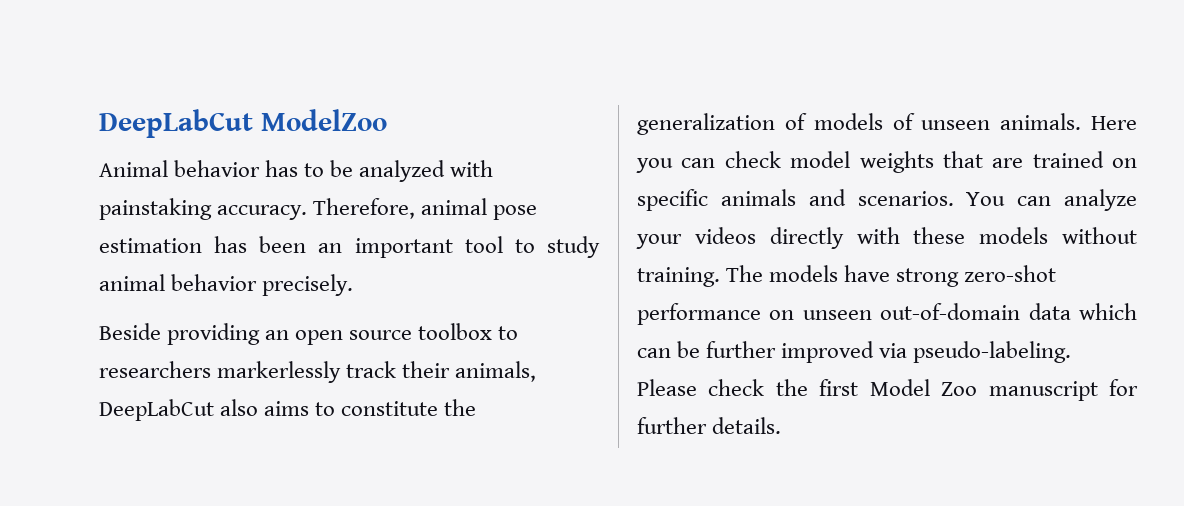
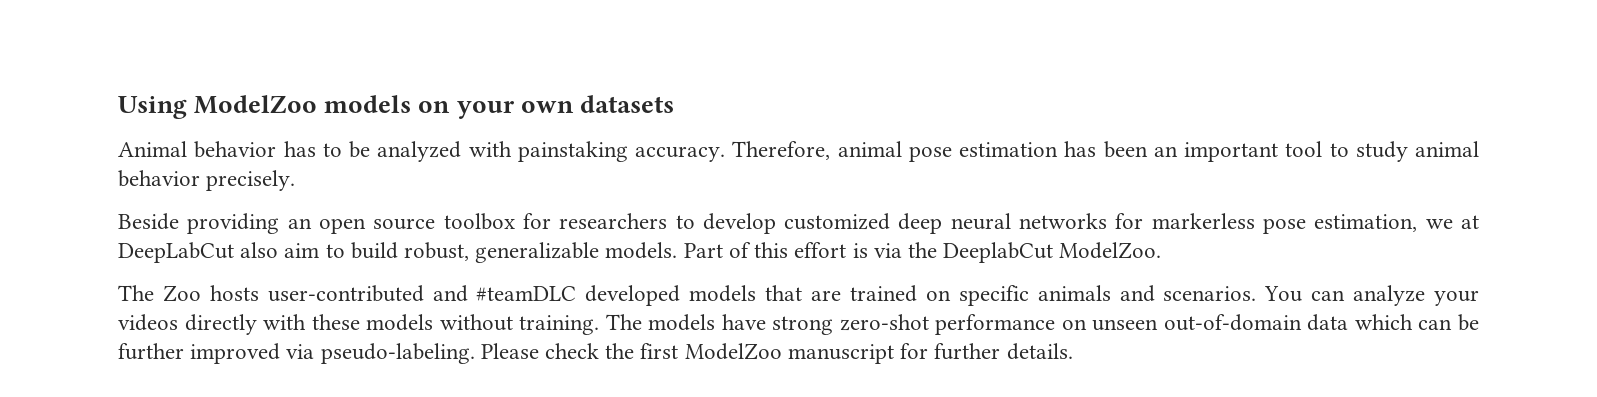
- DeepLabCut ModelZoo
+ Using ModelZoo models on your own datasets
- Beside providing an open source toolbox to researchers markerlessly track their animals, DeepLabCut also aims to constitute the generalization of models of unseen animals. Here you can check model weights that are trained on specific animals and scenarios.
+ Beside providing an open source toolbox for researchers to develop customized deep neural networks for markerless pose estimation, we at DeepLabCut also aim to build robust, generalizable models. Part of this effort is via the DeeplabCut ModelZoo.
+ The Zoo hosts user-contributed and #teamDLC developed models that are trained on specific animals and scenarios.
- Please check the first Model Zoo manuscript for further details.
+ Please check the first ModelZoo manuscript for further details.

